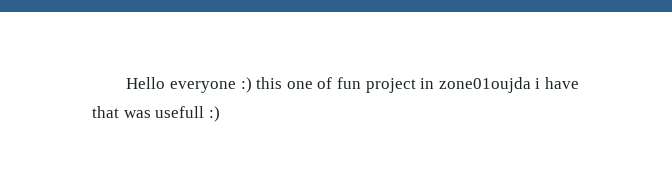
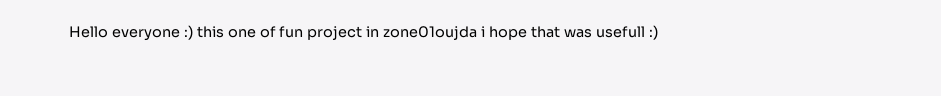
- Hello everyone :) this one of fun project in zone01oujda i have that was usefull :)
+ Hello everyone :) this one of fun project in zone01oujda i hope that was usefull :)

